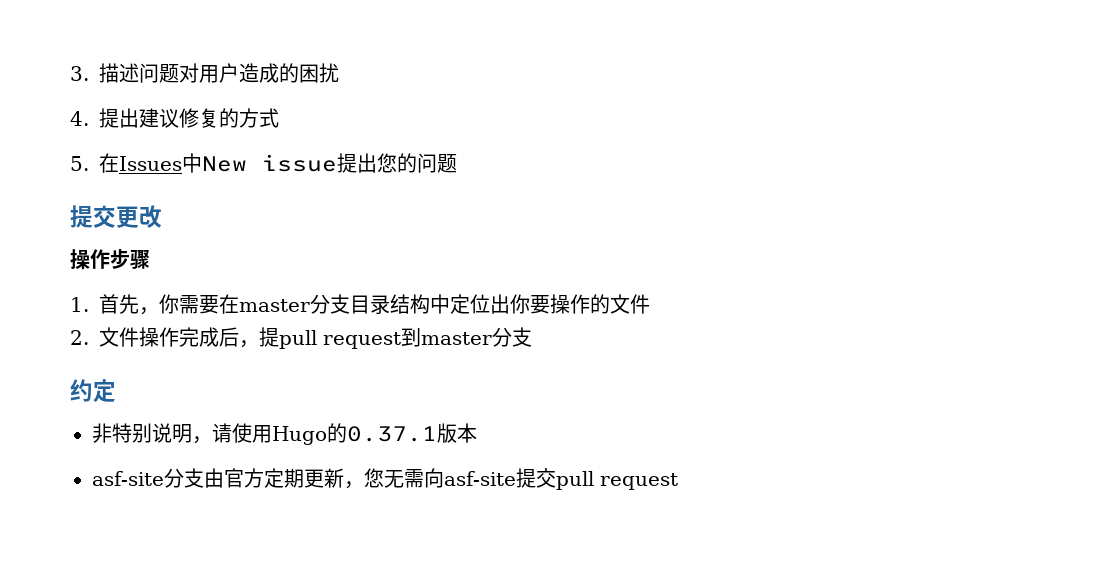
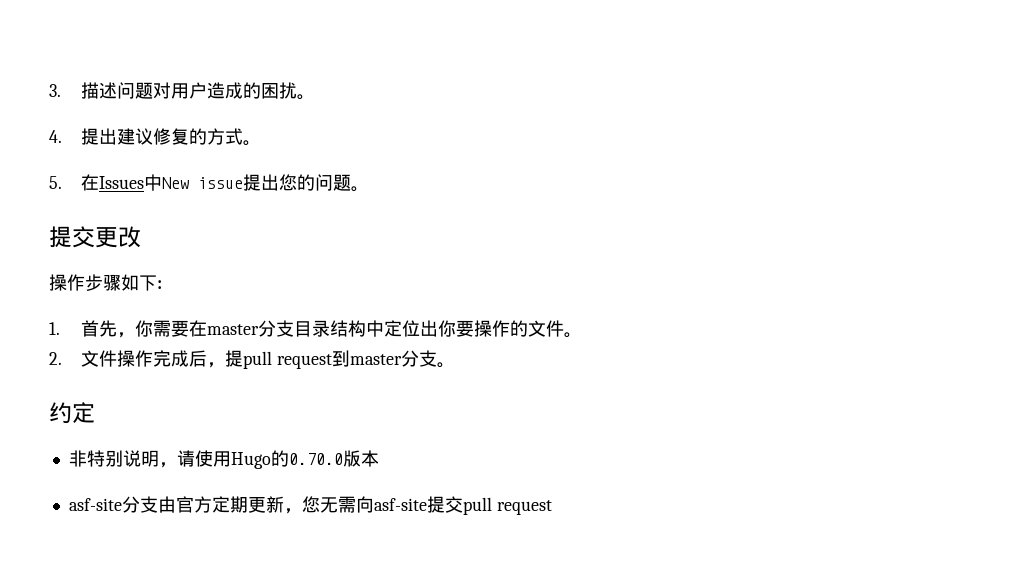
- 3.描述问题对用户造成的困扰
+ 3.描述问题对用户造成的困扰。
- 4.提出建议修复的方式
+ 4.提出建议修复的方式。
- 5.在Issues中New issue提出您的问题
+ 5.在Issues中New issue提出您的问题。
- 操作步骤
+ 操作步骤如下:
- 1.首先，你需要在master分支目录结构中定位出你要操作的文件
+ 1.首先，你需要在master分支目录结构中定位出你要操作的文件。
- 2.文件操作完成后，提pull request到master分支
+ 2.文件操作完成后，提pull request到master分支。
- 非特别说明，请使用Hugo的0.37.1版本
+ 非特别说明，请使用Hugo的0.70.0版本

